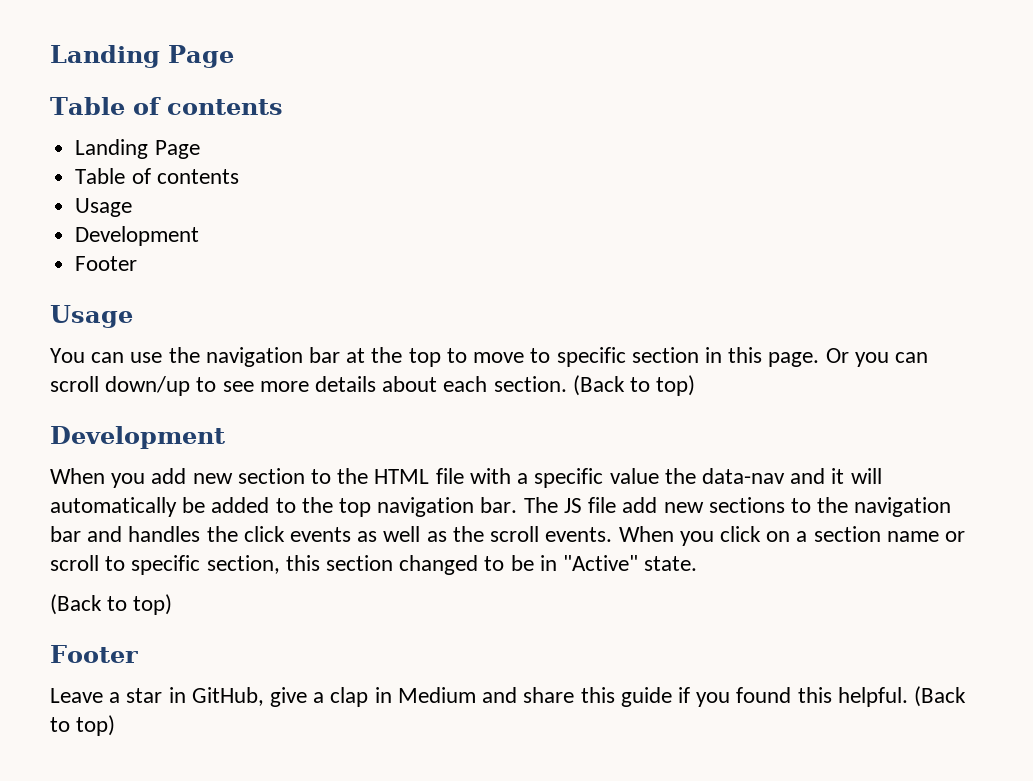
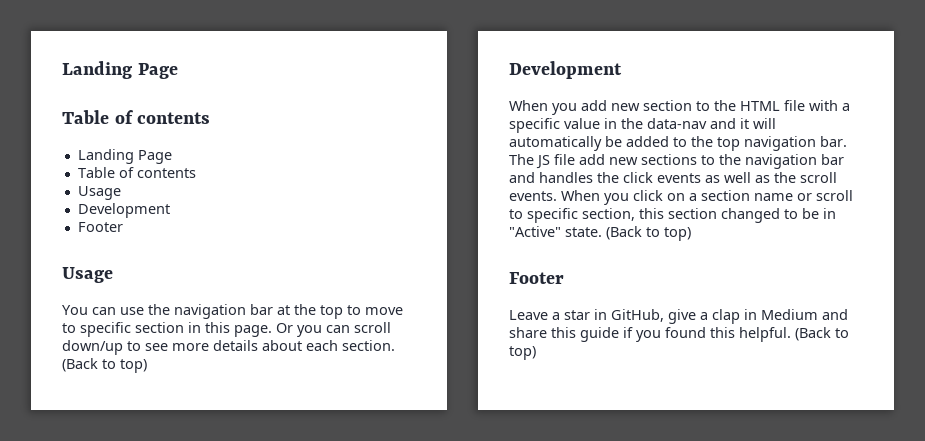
- When you add new section to the HTML file with a specific value the data-nav and it will automatically be added to the top navigation bar.
+ When you add new section to the HTML file with a specific value in the data-nav and it will automatically be added to the top navigation bar.
- When you click on a section name or scroll to specific section, this section changed to be in "Active" state.
- (Back to top)
+ When you click on a section name or scroll to specific section, this section changed to be in "Active" state. (Back to top)

